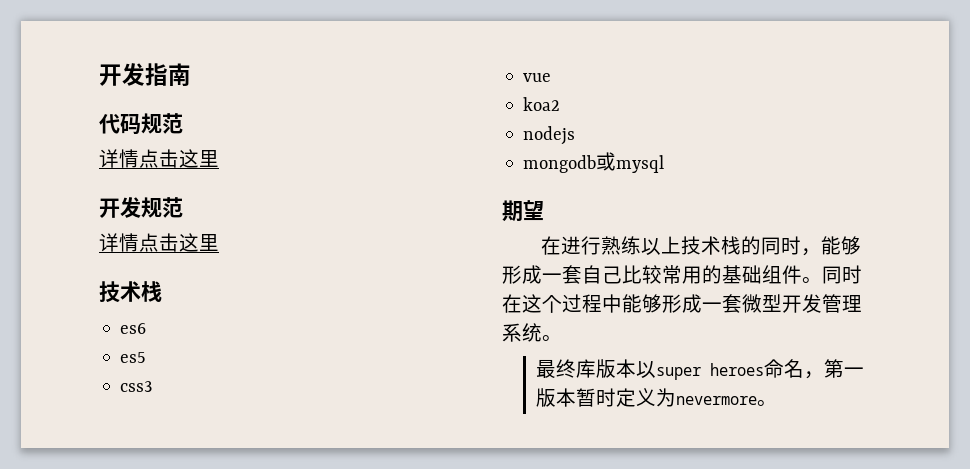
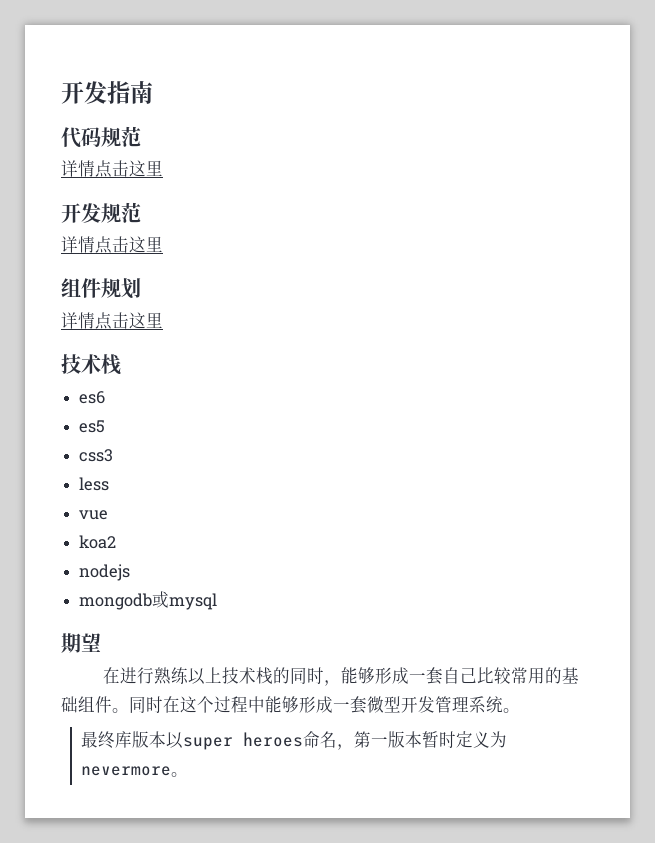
+ 组件规划
+ 详情点击这里
+ less

